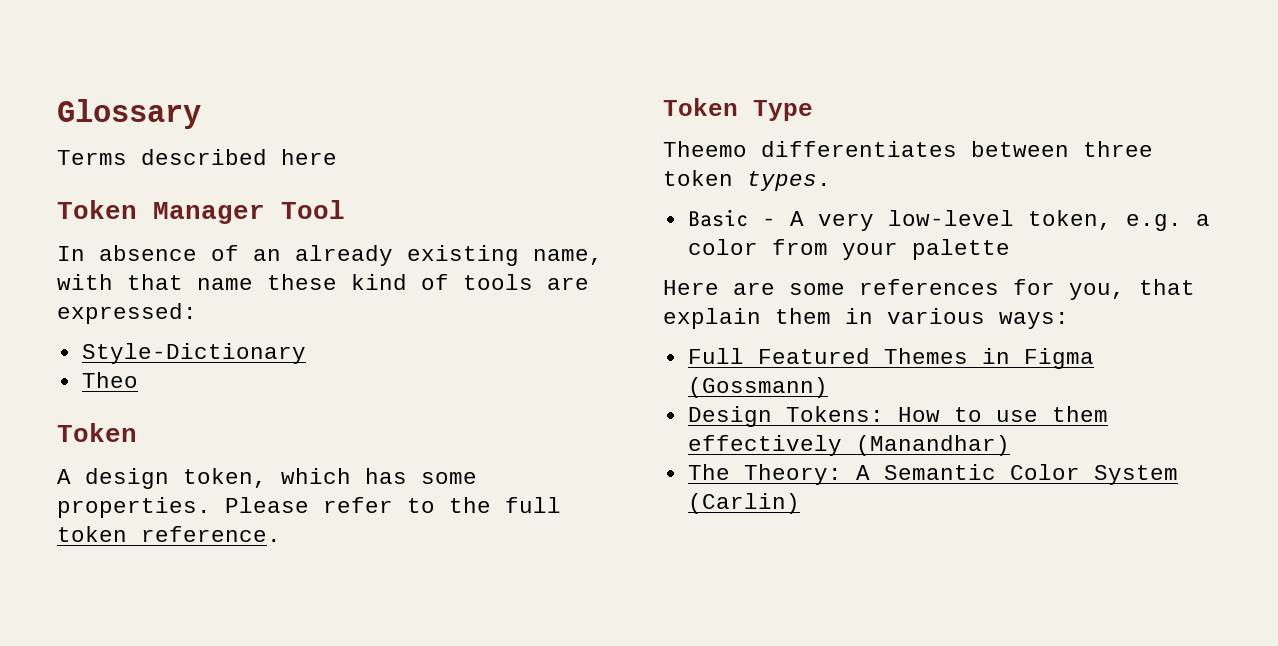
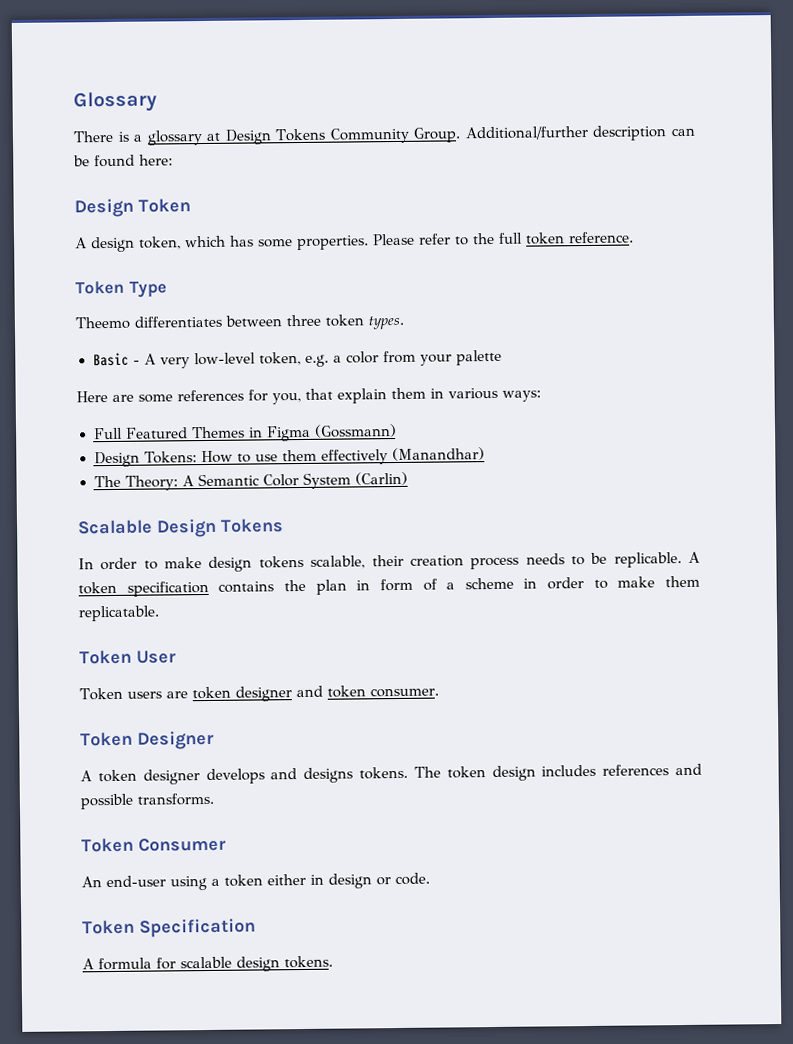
- Terms described here
- Token Manager Tool
- In absence of an already existing name, with that name these kind of tools are expressed:
- Style-Dictionary
- Theo
- Token
+ There is a glossary at Design Tokens Community Group. Additional/further description can be found here:
+ Design Token
+ Scalable Design Tokens
+ In order to make design tokens scalable, their creation process needs to be replicable. A token specification contains the plan in form of a scheme in order to make them replicatable.
+ Token User
+ Token users are token designer and token consumer.
+ Token Designer
+ A token designer develops and designs tokens. The token design includes references and possible transforms.
+ Token Consumer
+ An end-user using a token either in design or code.
+ Token Specification
+ A formula for scalable design tokens.

